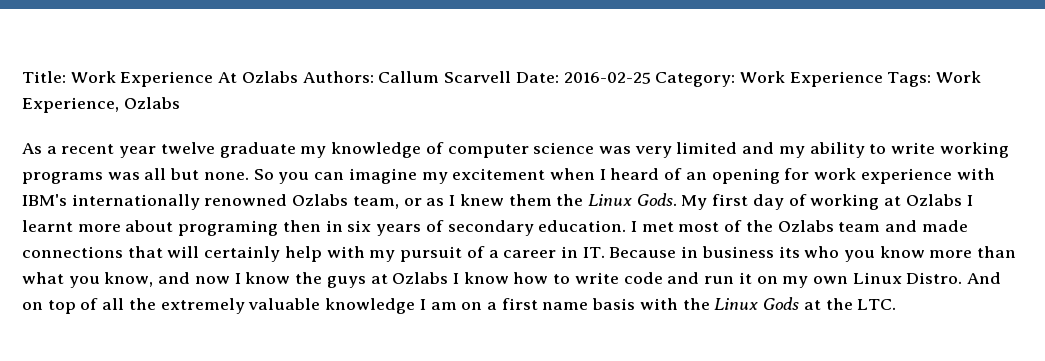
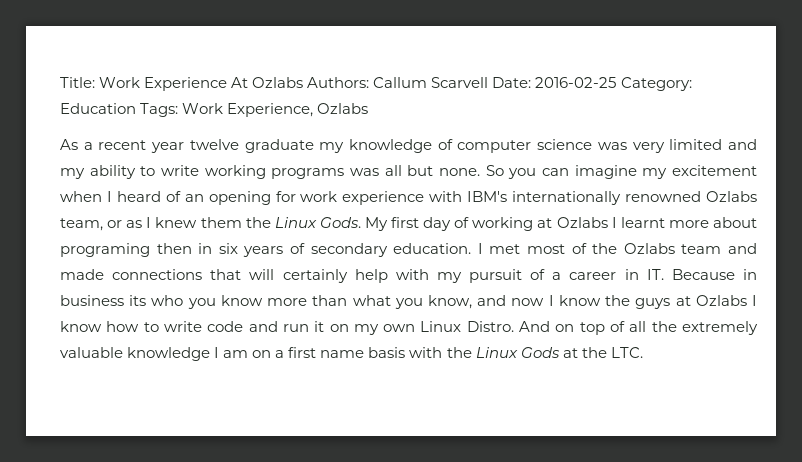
- Title: Work Experience At Ozlabs Authors: Callum Scarvell Date: 2016-02-25 Category: Work Experience Tags: Work Experience, Ozlabs
+ Title: Work Experience At Ozlabs Authors: Callum Scarvell Date: 2016-02-25 Category: Education Tags: Work Experience, Ozlabs

